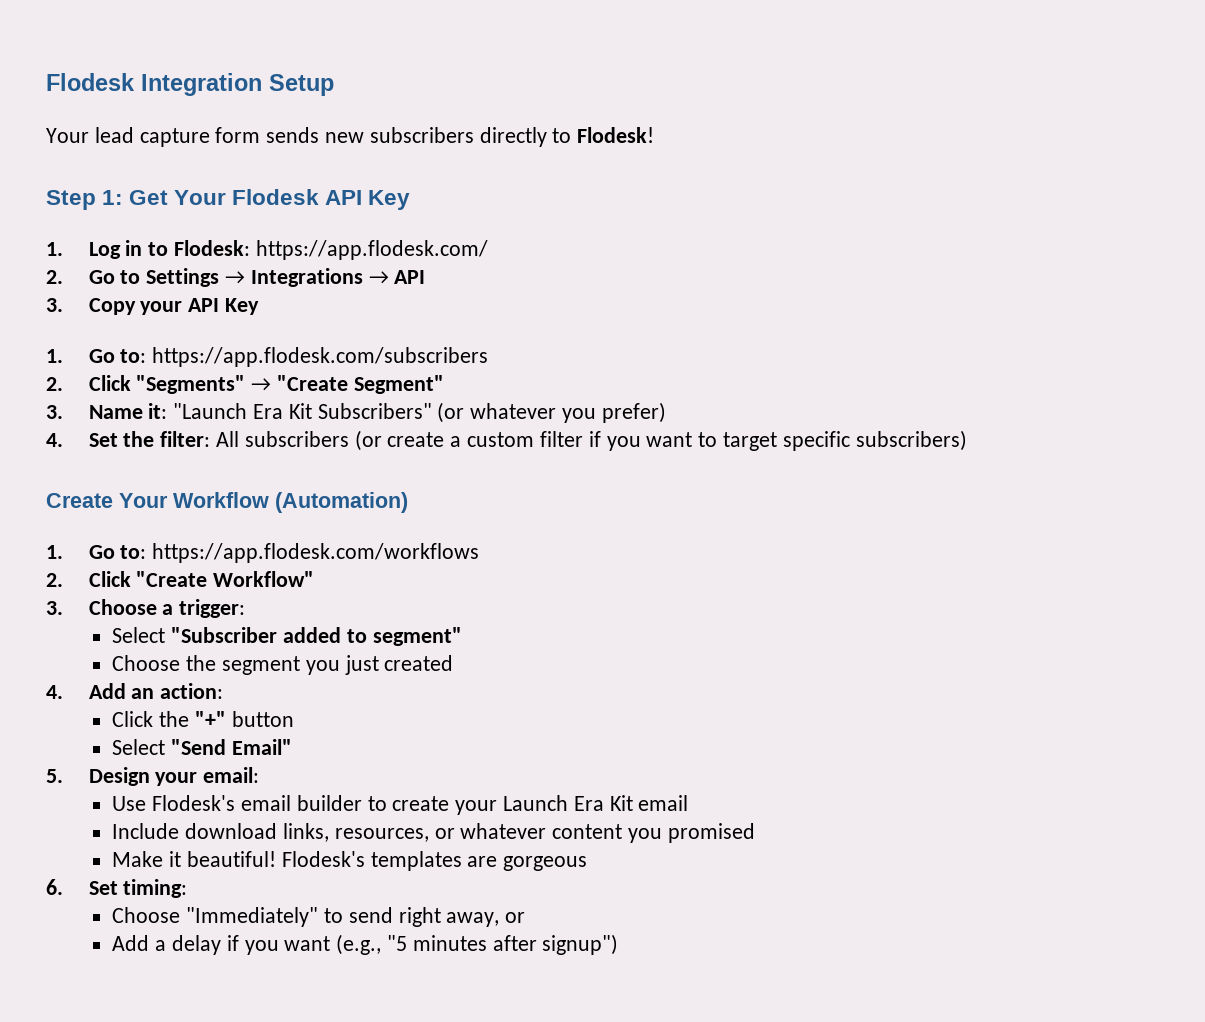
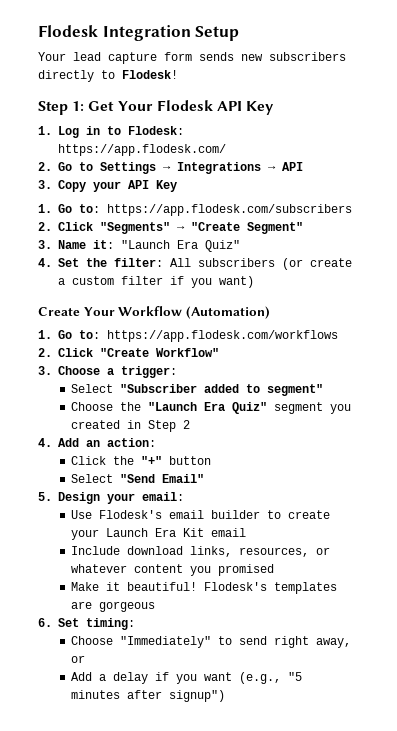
- 3. Name it: "Launch Era Kit Subscribers" (or whatever you prefer)
+ 3. Name it: "Launch Era Quiz"
- 4. Set the filter: All subscribers (or create a custom filter if you want to target specific subscribers)
+ 4. Set the filter: All subscribers (or create a custom filter if you want)
- Choose the segment you just created
+ Choose the "Launch Era Quiz" segment you created in Step 2

